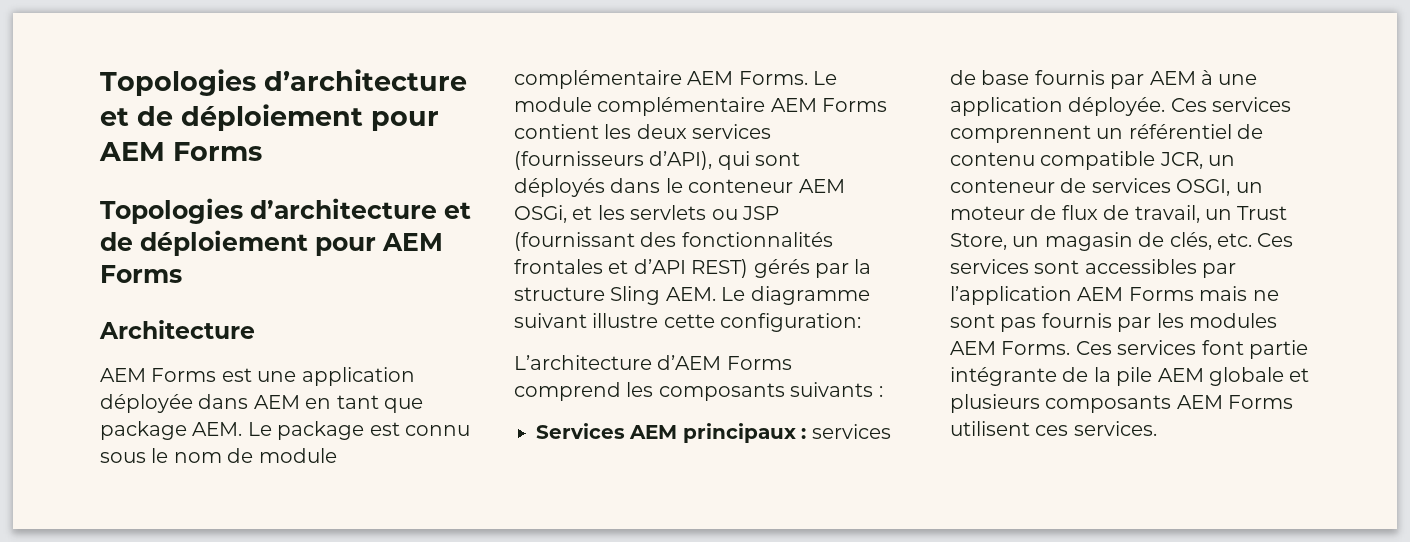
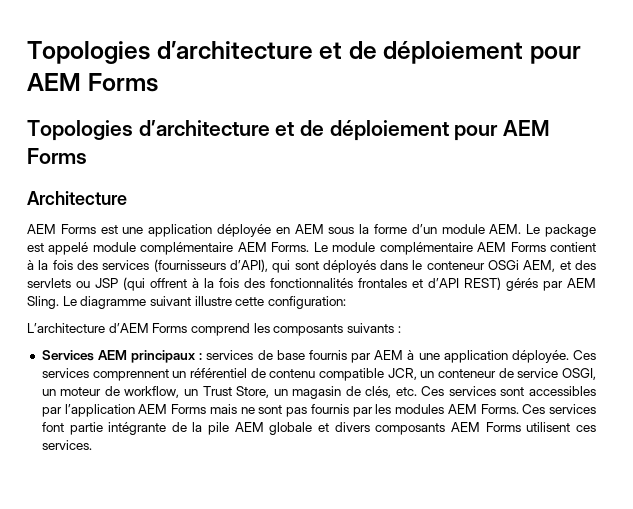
- AEM Forms est une application déployée dans AEM en tant que package AEM. Le package est connu sous le nom de module complémentaire AEM Forms.
+ AEM Forms est une application déployée en AEM sous la forme d’un module AEM. Le package est appelé module complémentaire AEM Forms.
- Le module complémentaire AEM Forms contient les deux services (fournisseurs d’API), qui sont déployés dans le conteneur AEM OSGi, et les servlets ou JSP (fournissant des fonctionnalités frontales et d’API REST) gérés par la structure Sling AEM. Le diagramme suivant illustre cette configuration:
+ Le module complémentaire AEM Forms contient à la fois des services (fournisseurs d’API), qui sont déployés dans le conteneur OSGi AEM, et des servlets ou JSP (qui offrent à la fois des fonctionnalités frontales et d’API REST) gérés par AEM Sling. Le diagramme suivant illustre cette configuration:
- Ces services comprennent un référentiel de contenu compatible JCR, un conteneur de services OSGI, un moteur de flux de travail, un Trust Store, un magasin de clés, etc. Ces services sont accessibles par l’application AEM Forms mais ne sont pas fournis par les modules AEM Forms.
+ Ces services comprennent un référentiel de contenu compatible JCR, un conteneur de service OSGI, un moteur de workflow, un Trust Store, un magasin de clés, etc. Ces services sont accessibles par l’application AEM Forms mais ne sont pas fournis par les modules AEM Forms.
- Ces services font partie intégrante de la pile AEM globale et plusieurs composants AEM Forms utilisent ces services.
+ Ces services font partie intégrante de la pile AEM globale et divers composants AEM Forms utilisent ces services.

